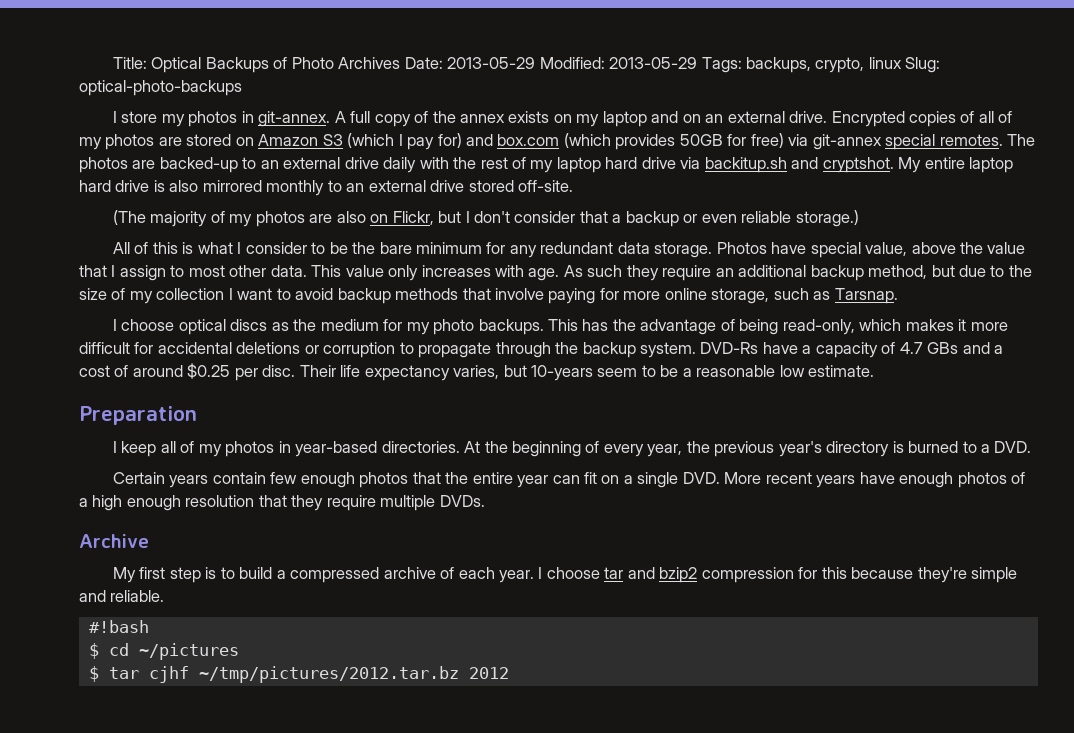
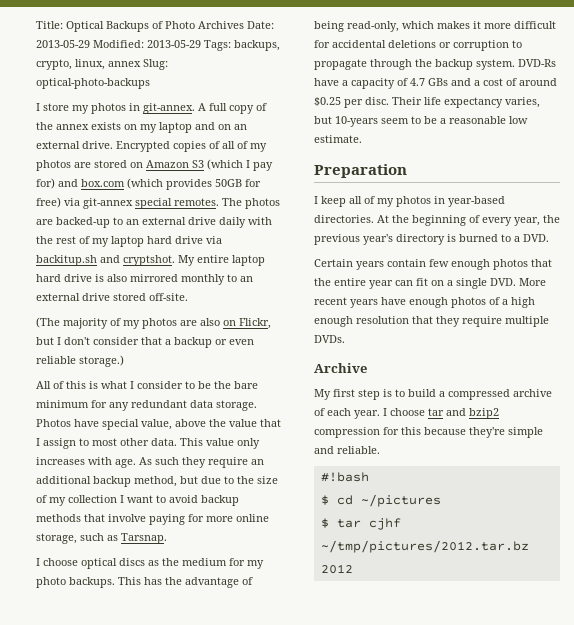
- Title: Optical Backups of Photo Archives Date: 2013-05-29 Modified: 2013-05-29 Tags: backups, crypto, linux Slug: optical-photo-backups
+ Title: Optical Backups of Photo Archives Date: 2013-05-29 Modified: 2013-05-29 Tags: backups, crypto, linux, annex Slug: optical-photo-backups

